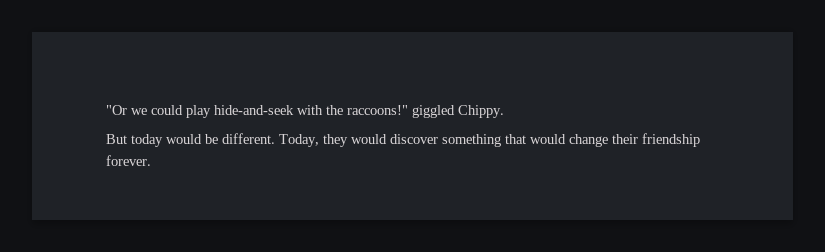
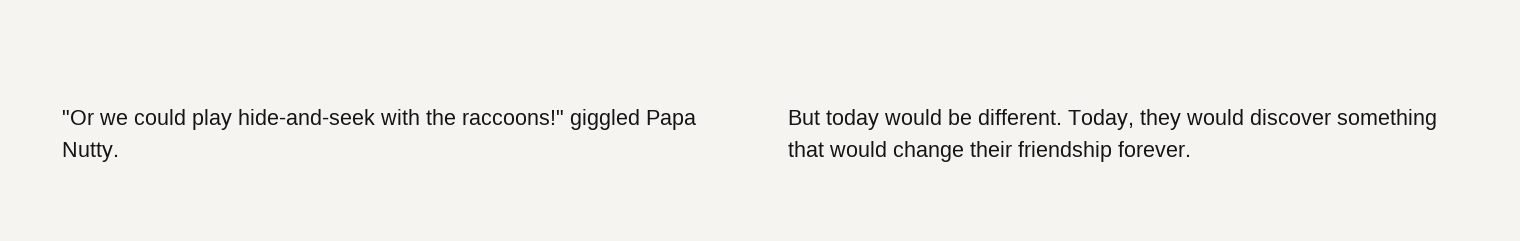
- "Or we could play hide-and-seek with the raccoons!" giggled Chippy.
+ "Or we could play hide-and-seek with the raccoons!" giggled Papa Nutty.

